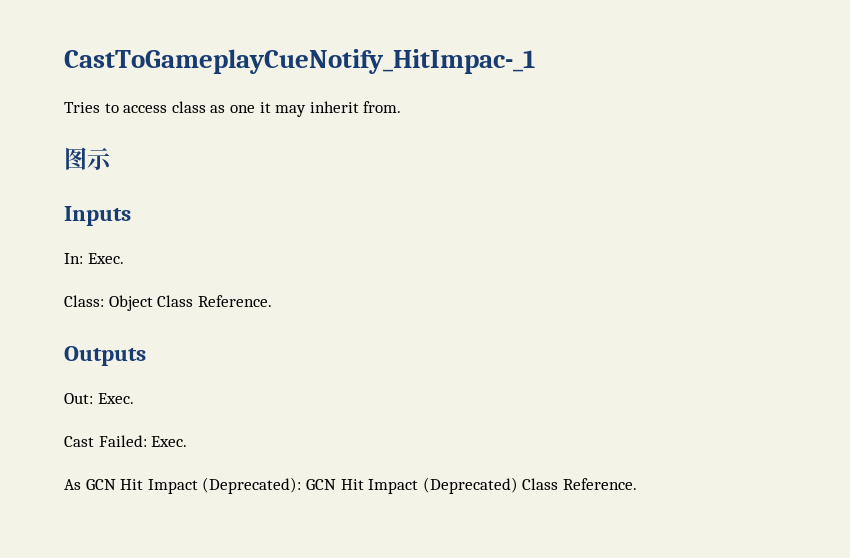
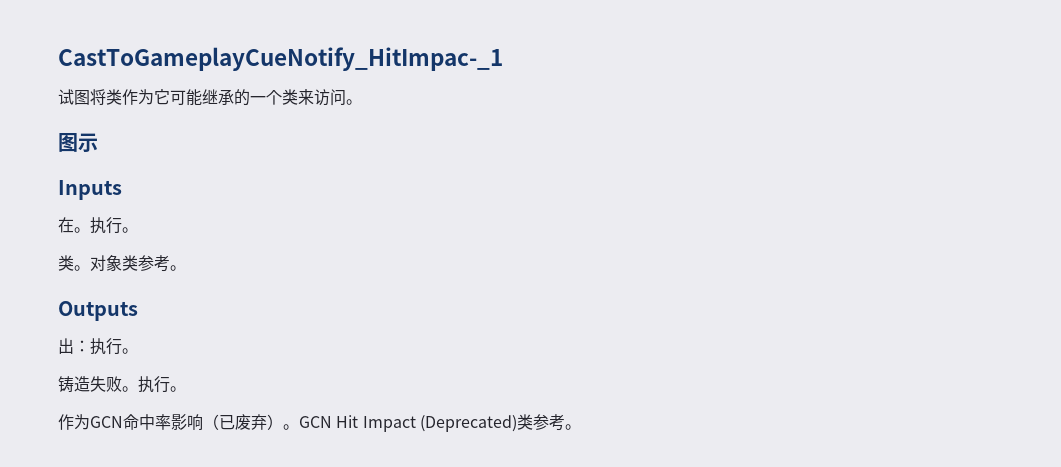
- Tries to access class as one it may inherit from.
+ 试图将类作为它可能继承的一个类来访问。
  图示
  Inputs
- In: Exec.
- Class: Object Class Reference.
+ 在。执行。
+ 类。对象类参考。
  Outputs
- Out: Exec.
- Cast Failed: Exec.
- As GCN Hit Impact (Deprecated): GCN Hit Impact (Deprecated) Class Reference.
+ 出：执行。
+ 铸造失败。执行。
+ 作为GCN命中率影响（已废弃）。GCN Hit Impact (Deprecated)类参考。

